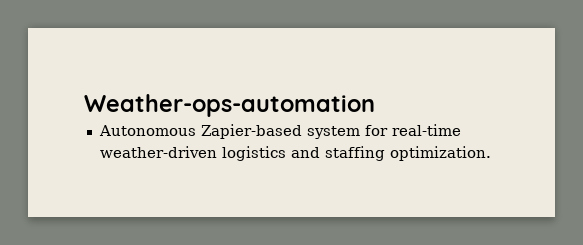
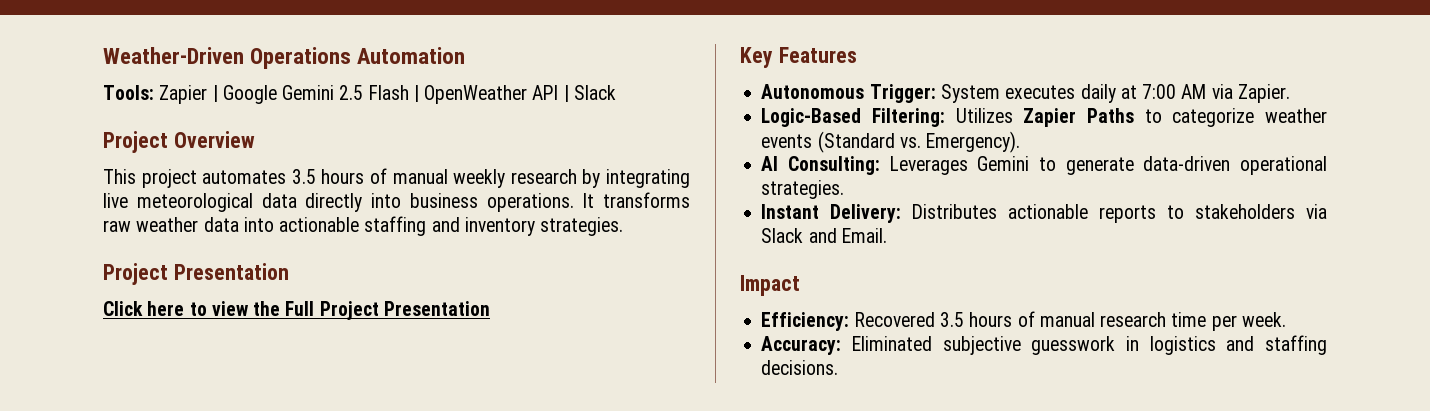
- Weather-ops-automation
- Autonomous Zapier-based system for real-time weather-driven logistics and staffing optimization.
+ Weather-Driven Operations Automation
+ Tools: Zapier | Google Gemini 2.5 Flash | OpenWeather API | Slack
+ Project Overview
+ This project automates 3.5 hours of manual weekly research by integrating live meteorological data directly into business operations. It transforms raw weather data into actionable staffing and inventory strategies.
+ Project Presentation
+ Click here to view the Full Project Presentation
+ Key Features
+ Autonomous Trigger: System executes daily at 7:00 AM via Zapier.
+ Logic-Based Filtering: Utilizes Zapier Paths to categorize weather events (Standard vs. Emergency).
+ AI Consulting: Leverages Gemini to generate data-driven operational strategies.
+ Instant Delivery: Distributes actionable reports to stakeholders via Slack and Email.
+ Impact
+ Efficiency: Recovered 3.5 hours of manual research time per week.
+ Accuracy: Eliminated subjective guesswork in logistics and staffing decisions.

